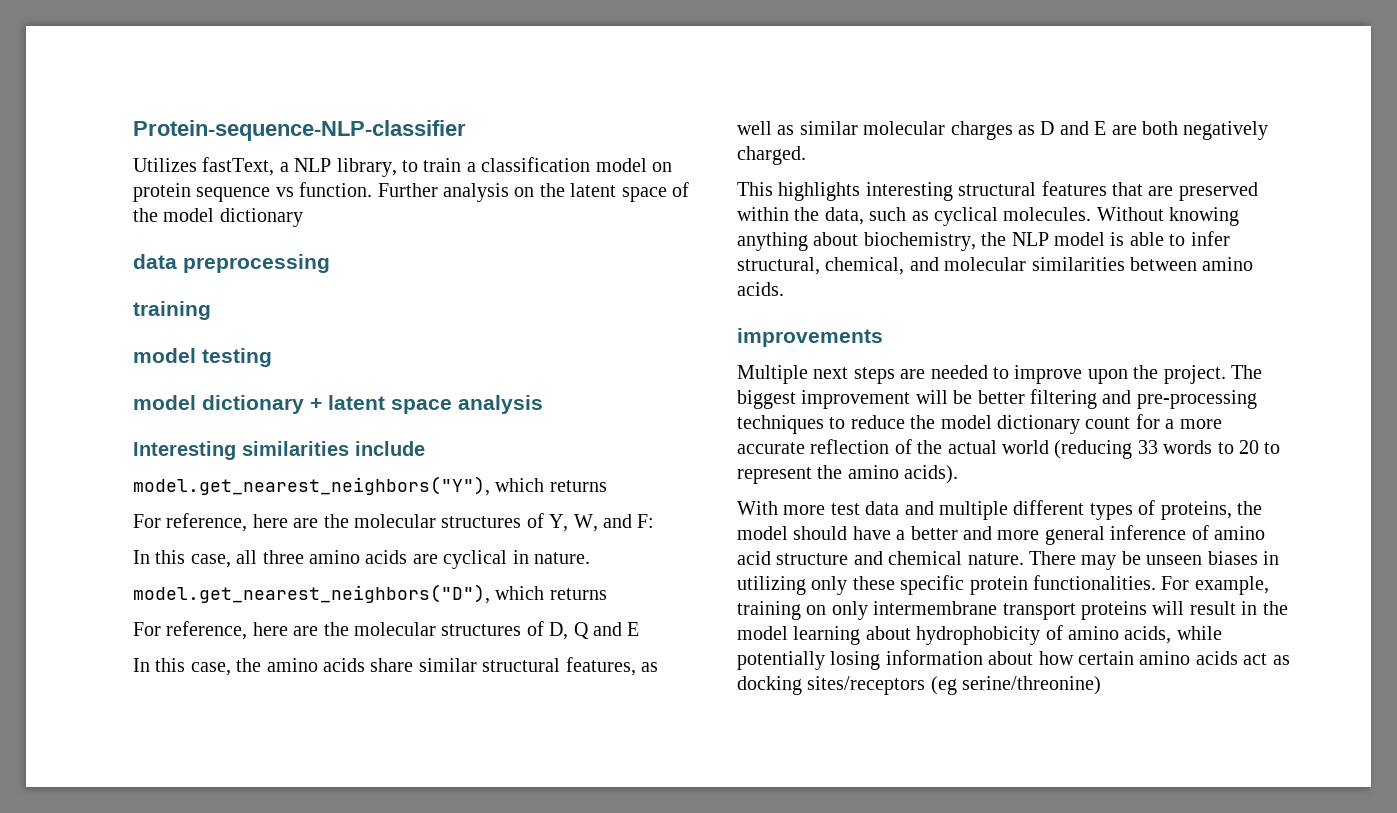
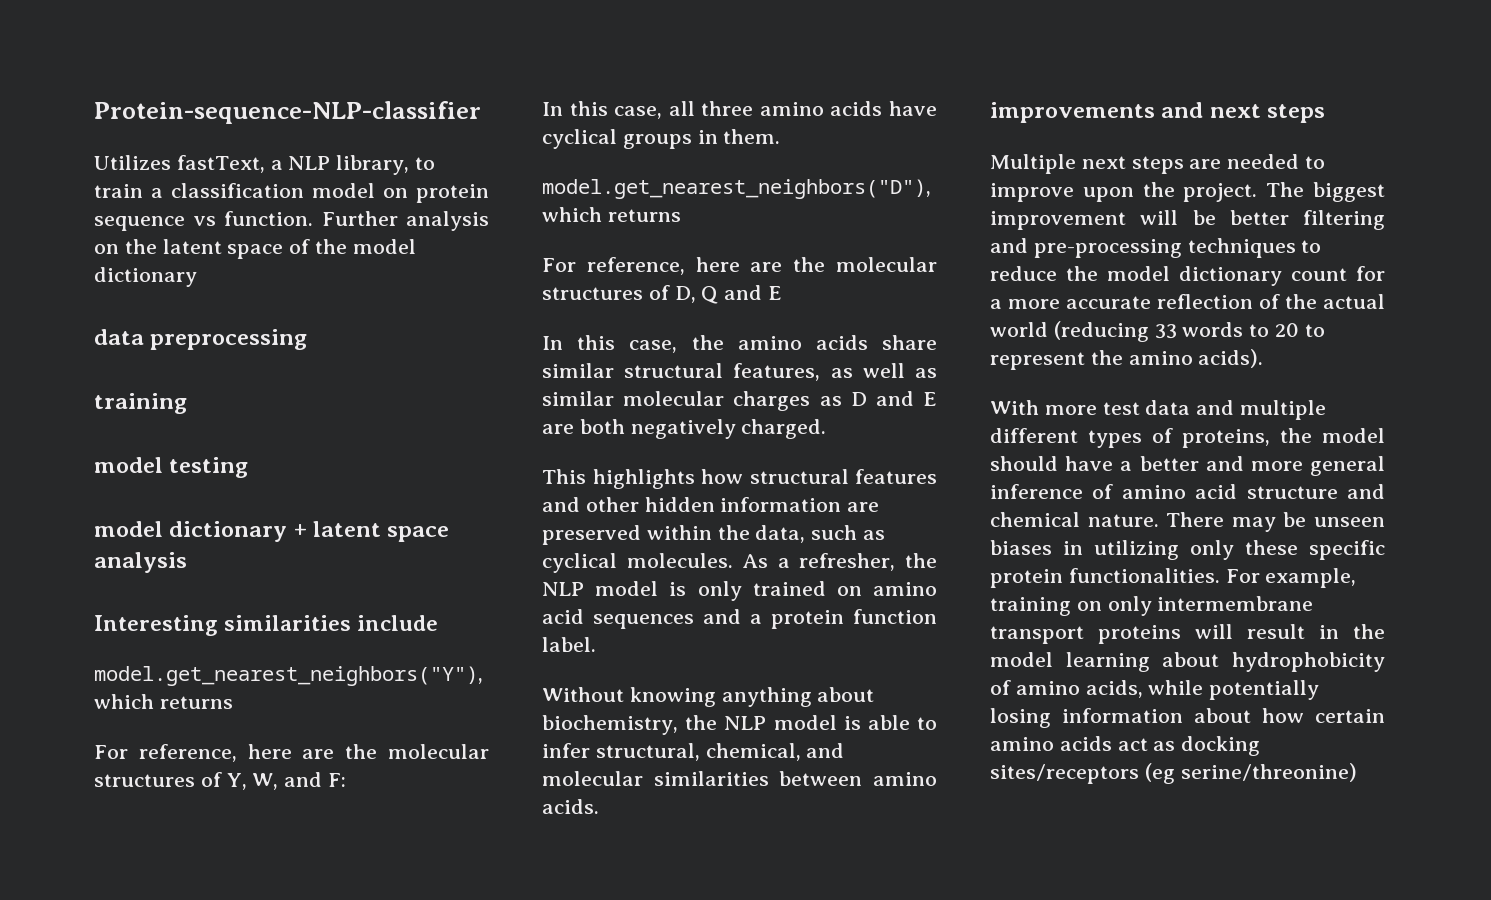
- In this case, all three amino acids are cyclical in nature.
+ In this case, all three amino acids have cyclical groups in them.
- This highlights interesting structural features that are preserved within the data, such as cyclical molecules. Without knowing anything about biochemistry, the NLP model is able to infer structural, chemical, and molecular similarities between amino acids.
+ This highlights how structural features and other hidden information are preserved within the data, such as cyclical molecules. As a refresher, the NLP model is only trained on amino acid sequences and a protein function label.
+ Without knowing anything about biochemistry, the NLP model is able to infer structural, chemical, and molecular similarities between amino acids.
- improvements
+ improvements and next steps

